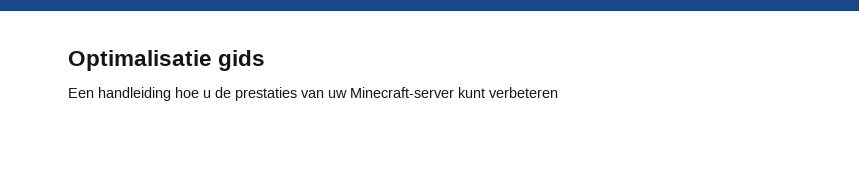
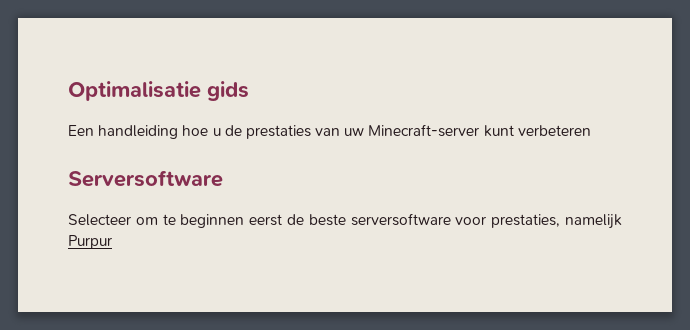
+ Serversoftware
+ Selecteer om te beginnen eerst de beste serversoftware voor prestaties, namelijk Purpur

